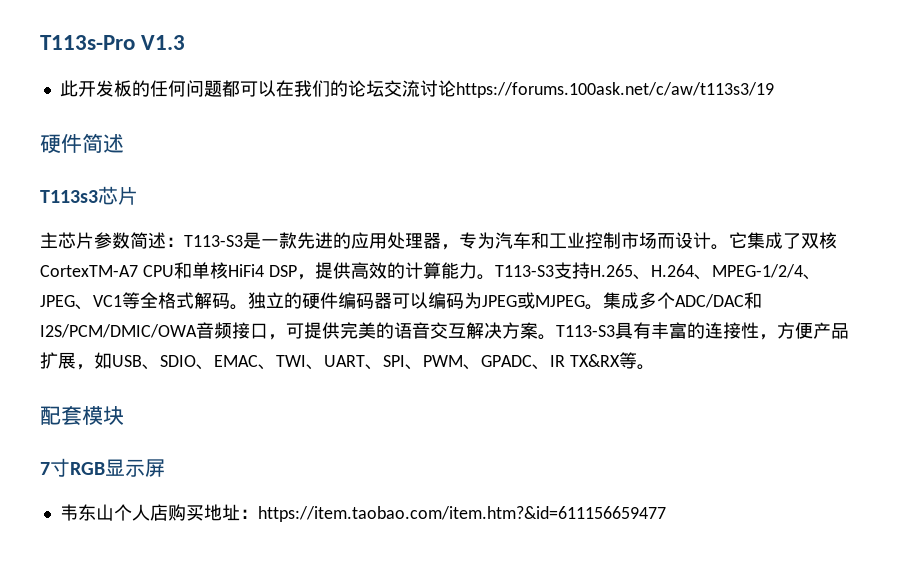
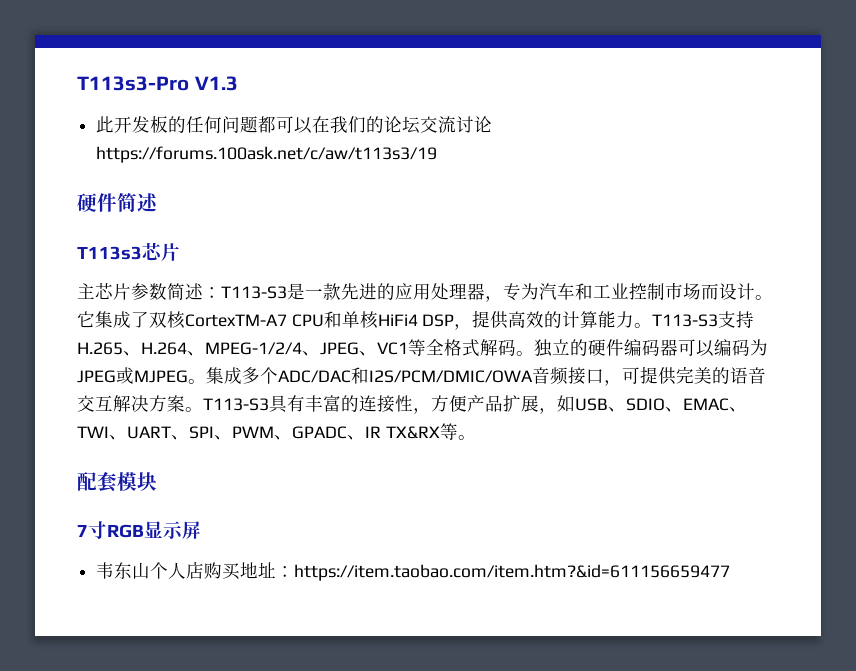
- T113s-Pro V1.3
+ T113s3-Pro V1.3

